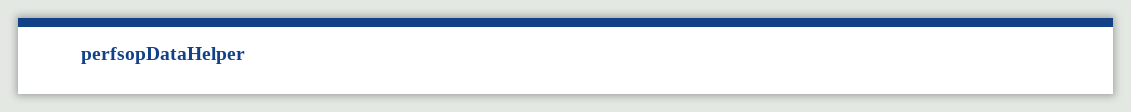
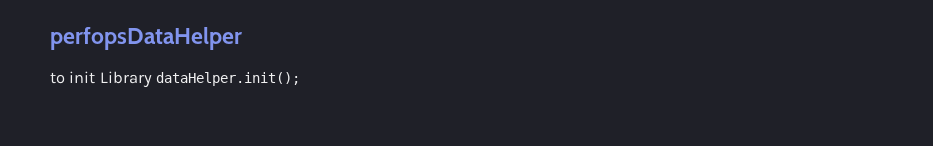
- perfsopDataHelper
+ perfopsDataHelper
+ to init Library dataHelper.init();

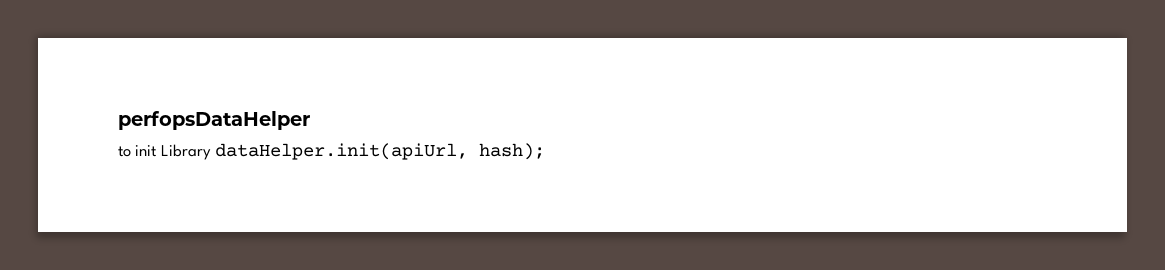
- to init Library dataHelper.init();
+ to init Library dataHelper.init(apiUrl, hash);

